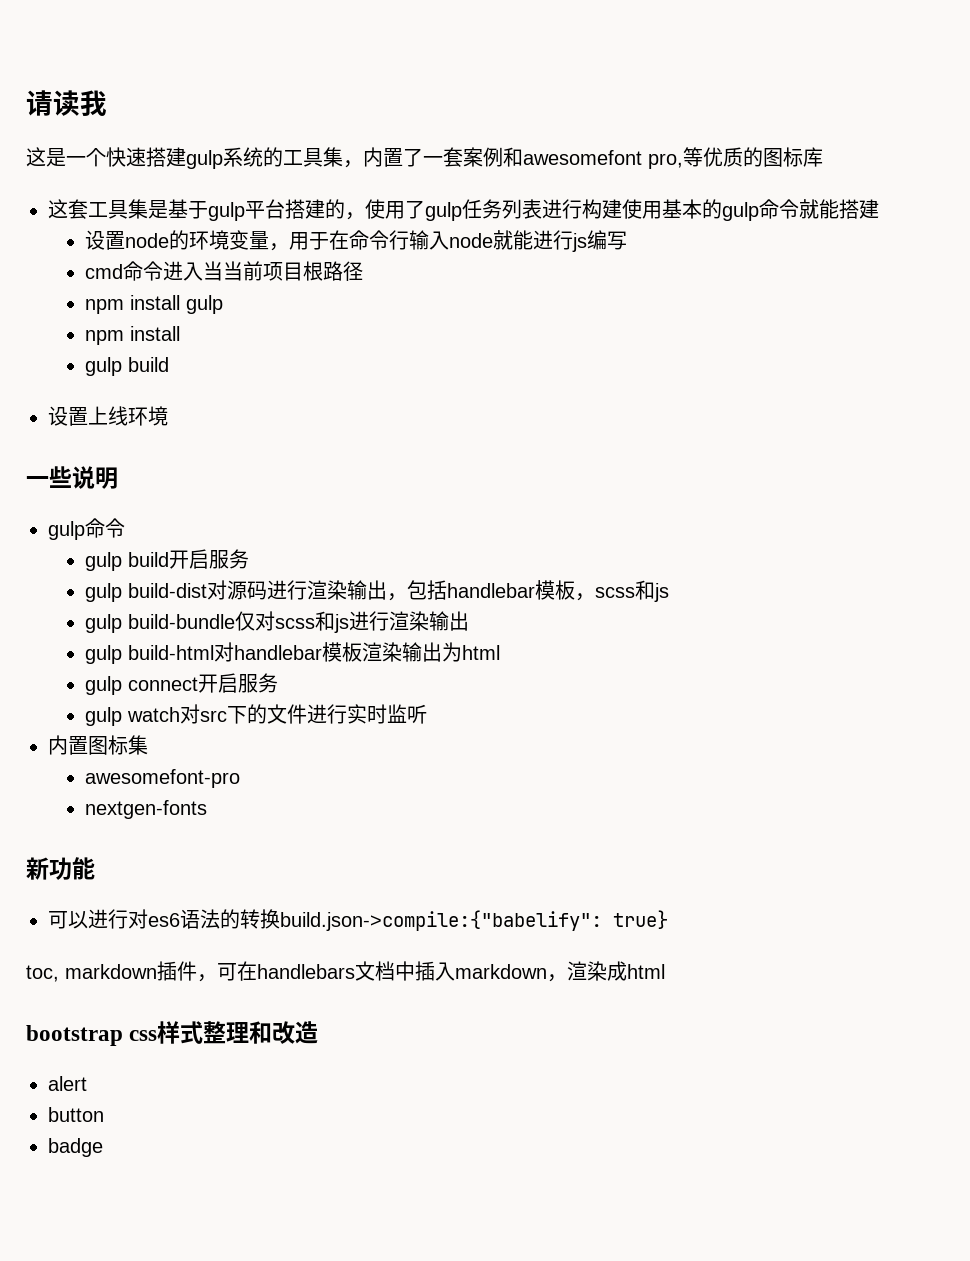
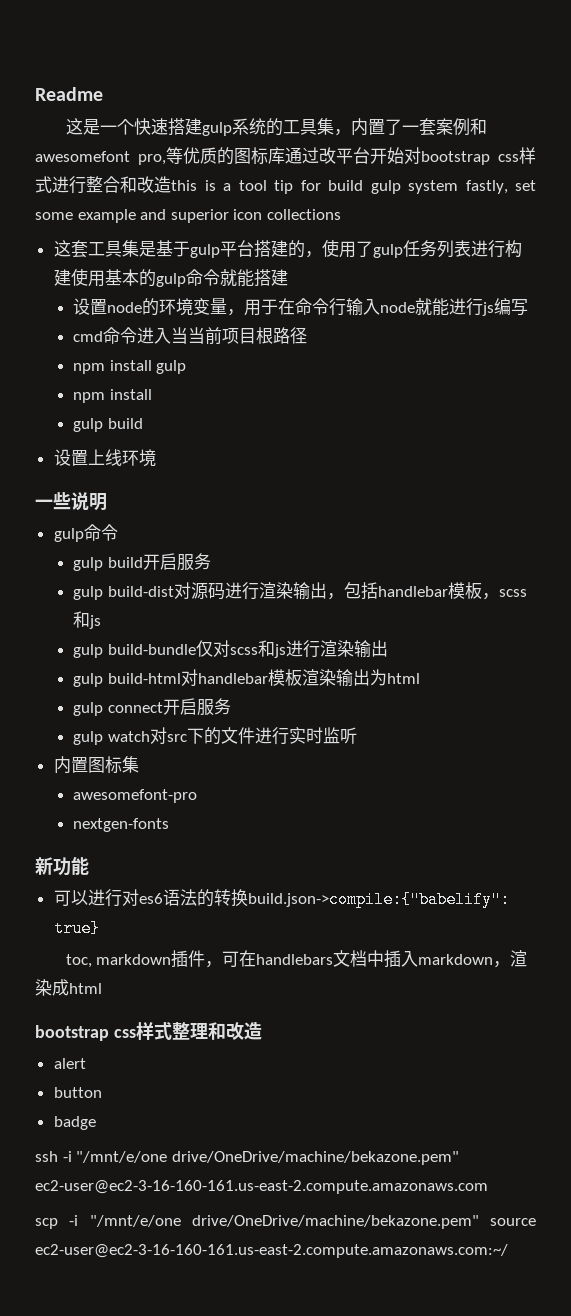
- 请读我
+ Readme
- 这是一个快速搭建gulp系统的工具集，内置了一套案例和awesomefont pro,等优质的图标库
+ 这是一个快速搭建gulp系统的工具集，内置了一套案例和awesomefont pro,等优质的图标库通过改平台开始对bootstrap css样式进行整合和改造this is a tool tip for build gulp system fastly, set some example and superior icon collections
+ ssh -i "/mnt/e/one drive/OneDrive/machine/bekazone.pem" ec2-user@ec2-3-16-160-161.us-east-2.compute.amazonaws.com
+ scp -i "/mnt/e/one drive/OneDrive/machine/bekazone.pem" source ec2-user@ec2-3-16-160-161.us-east-2.compute.amazonaws.com:~/

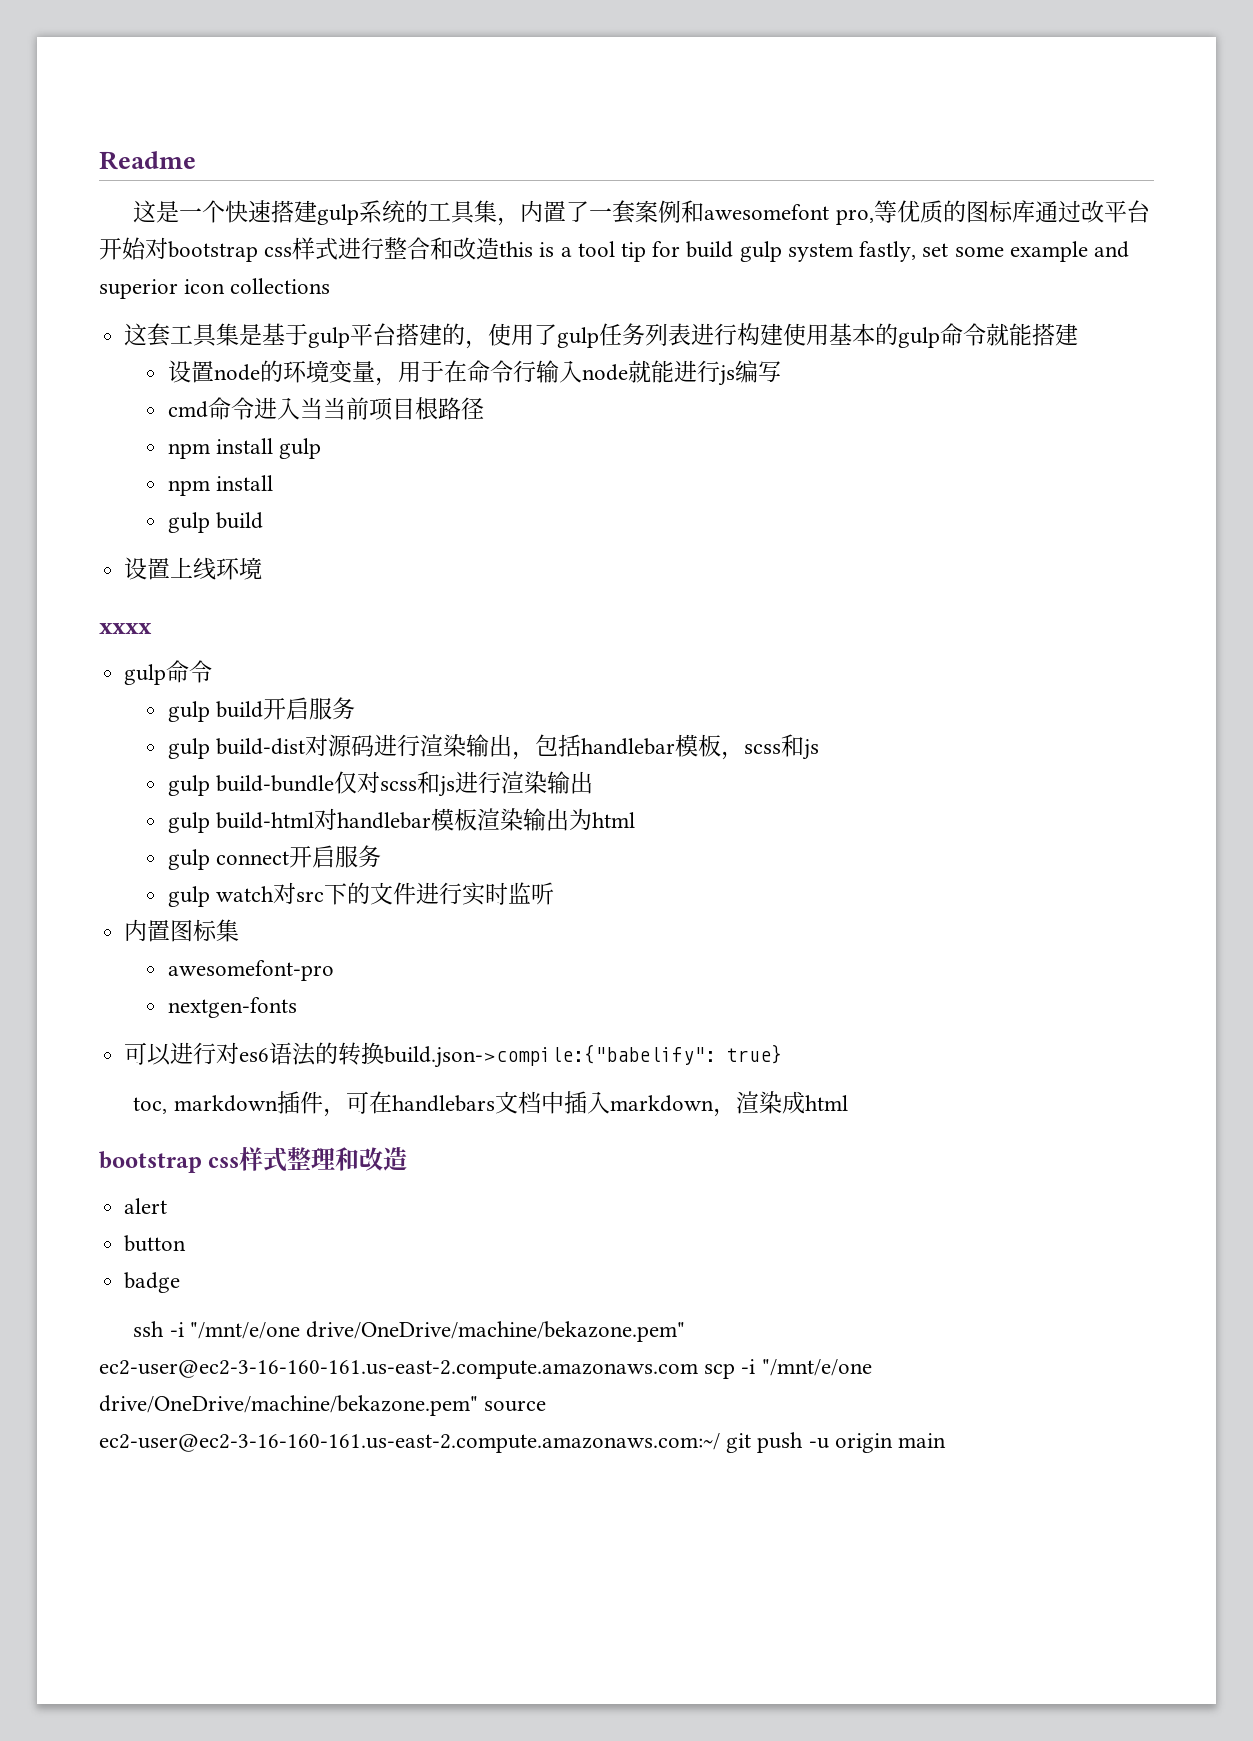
- 一些说明
+ xxxx
- 新功能
- ssh -i "/mnt/e/one drive/OneDrive/machine/bekazone.pem" ec2-user@ec2-3-16-160-161.us-east-2.compute.amazonaws.com
- scp -i "/mnt/e/one drive/OneDrive/machine/bekazone.pem" source ec2-user@ec2-3-16-160-161.us-east-2.compute.amazonaws.com:~/
+ ssh -i "/mnt/e/one drive/OneDrive/machine/bekazone.pem" ec2-user@ec2-3-16-160-161.us-east-2.compute.amazonaws.com scp -i "/mnt/e/one drive/OneDrive/machine/bekazone.pem" source ec2-user@ec2-3-16-160-161.us-east-2.compute.amazonaws.com:~/ git push -u origin main

